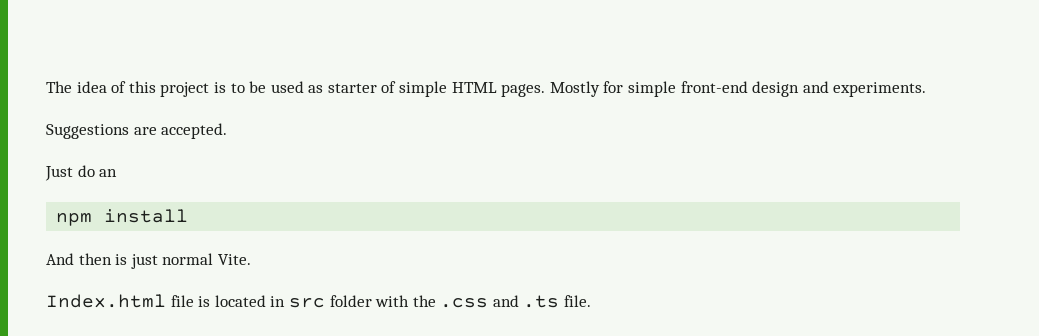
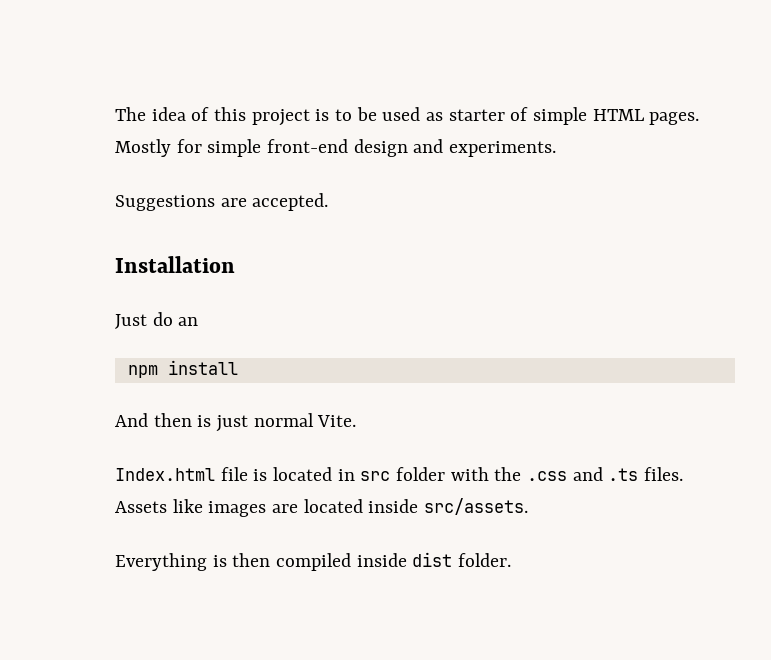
+ Installation
- Index.html file is located in src folder with the .css and .ts file.
+ Index.html file is located in src folder with the .css and .ts files. Assets like images are located inside src/assets.
+ Everything is then compiled inside dist folder.

